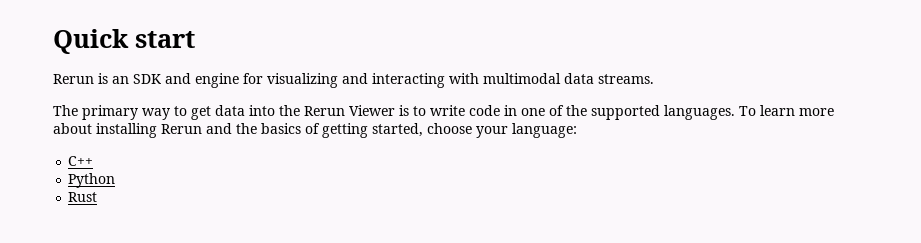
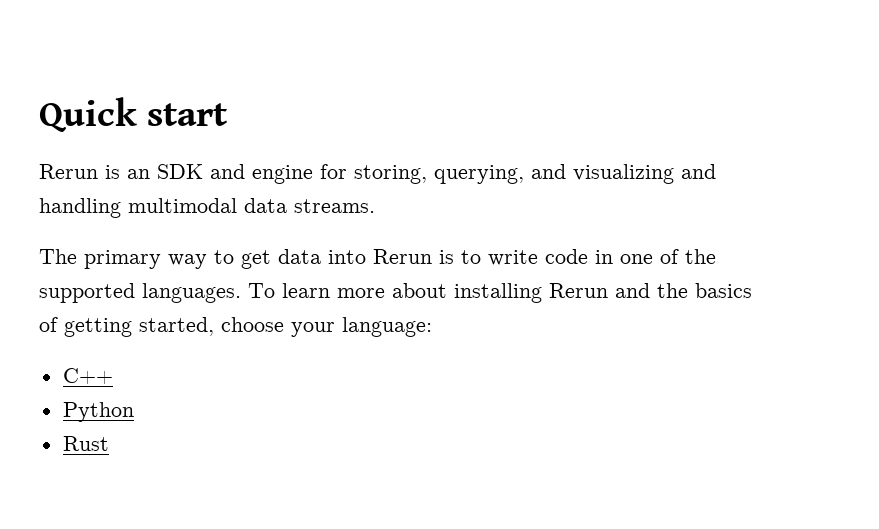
- Rerun is an SDK and engine for visualizing and interacting with multimodal data streams.
+ Rerun is an SDK and engine for storing, querying, and visualizing and handling multimodal data streams.
- The primary way to get data into the Rerun Viewer is to write code in one of the supported languages.
+ The primary way to get data into Rerun is to write code in one of the supported languages.

